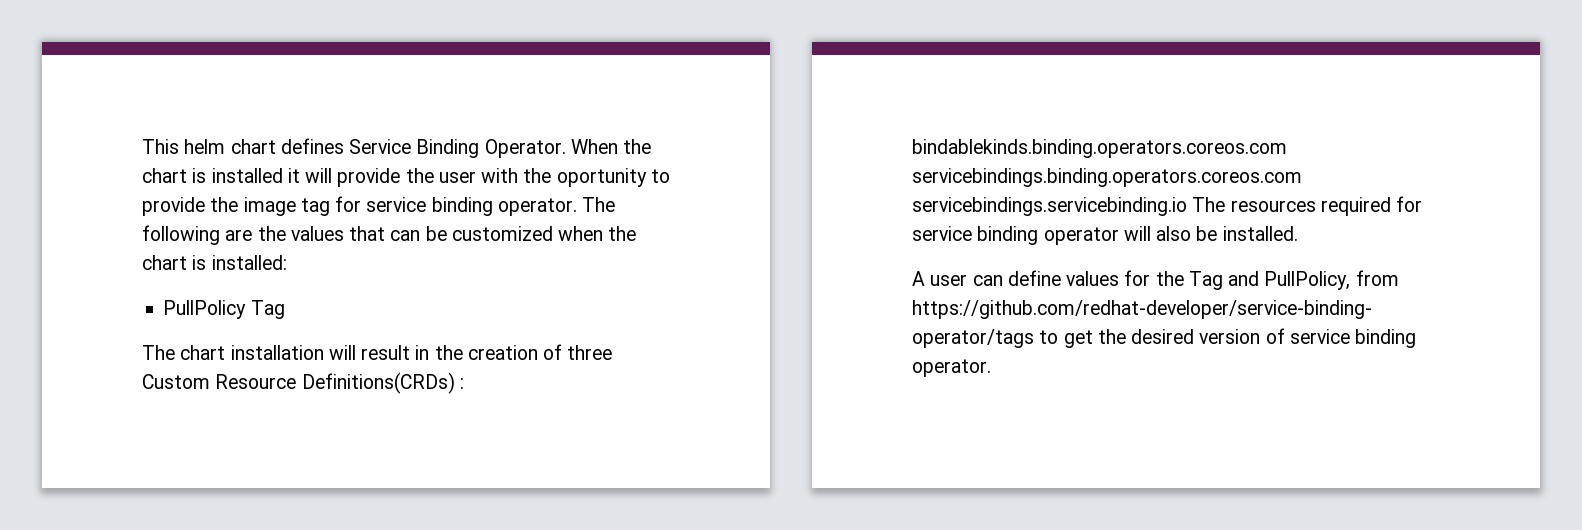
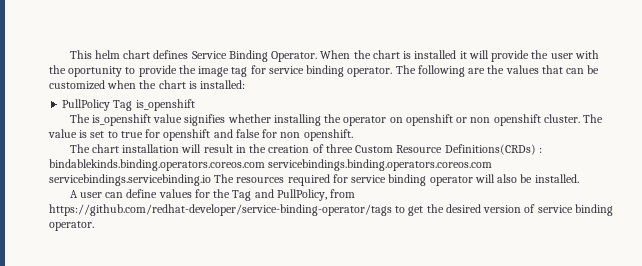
- PullPolicy Tag
+ PullPolicy Tag is_openshift
+ The is_openshift value signifies whether installing the operator on openshift or non openshift cluster. The value is set to true for openshift and false for non openshift.

